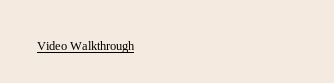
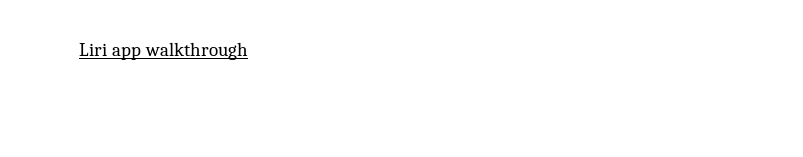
- Video Walkthrough
+ Liri app walkthrough

